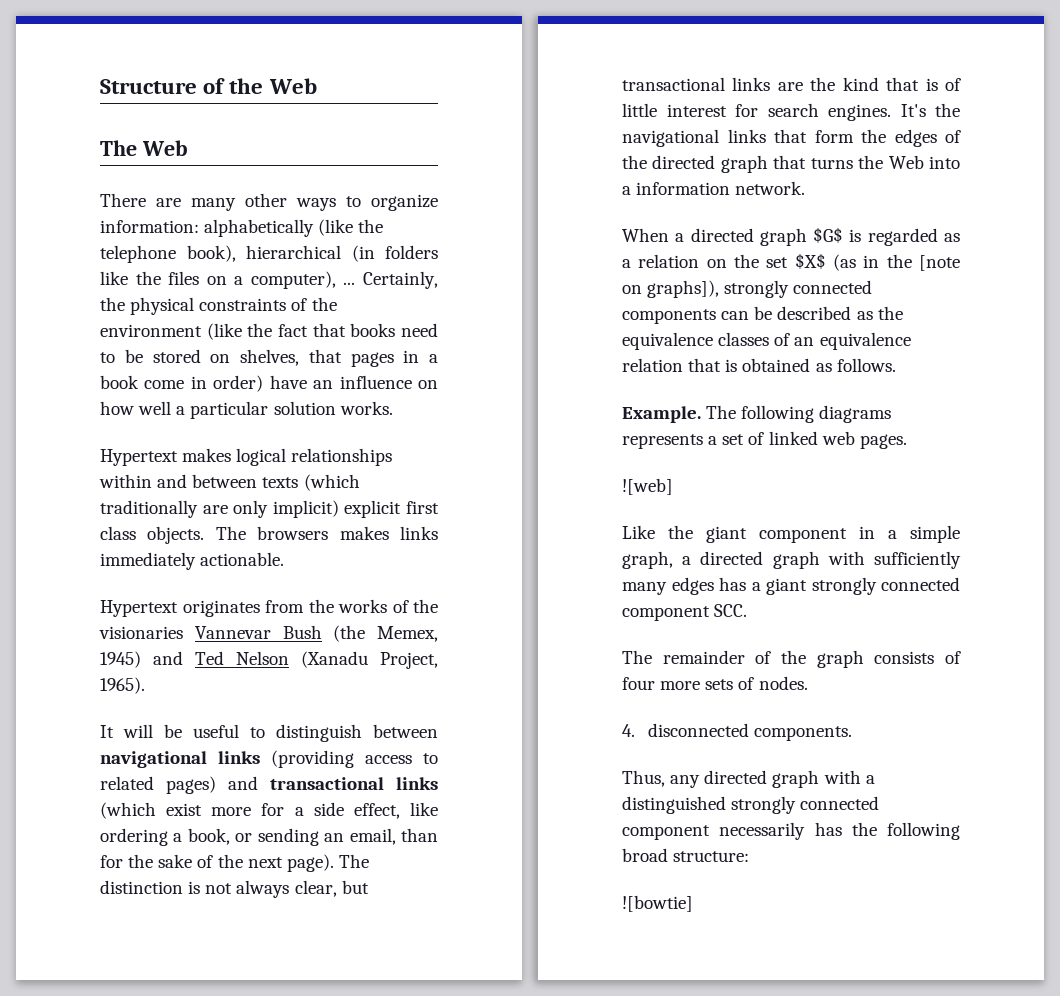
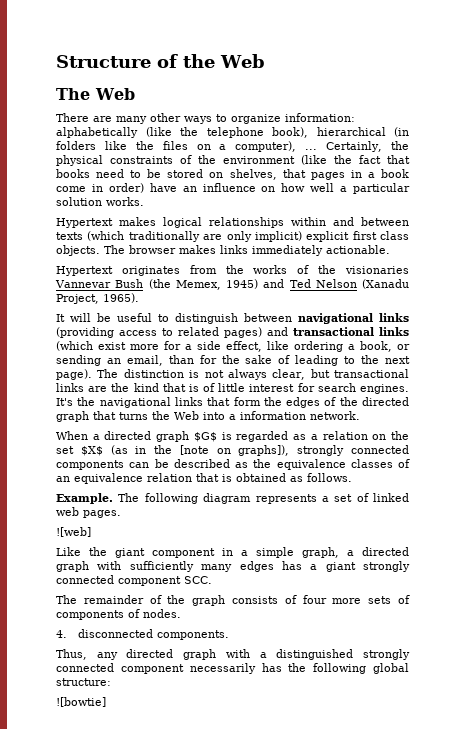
- The browsers makes links immediately actionable.
+ The browser makes links immediately actionable.
- It will be useful to distinguish between navigational links (providing access to related pages) and transactional links (which exist more for a side effect, like ordering a book, or sending an email, than for the sake of the next page).
+ It will be useful to distinguish between navigational links (providing access to related pages) and transactional links (which exist more for a side effect, like ordering a book, or sending an email, than for the sake of leading to the next page).
- The following diagrams represents a set of linked web pages.
+ The following diagram represents a set of linked web pages.
- The remainder of the graph consists of four more sets of nodes.
+ The remainder of the graph consists of four more sets of components of nodes.
- Thus, any directed graph with a distinguished strongly connected component necessarily has the following broad structure:
+ Thus, any directed graph with a distinguished strongly connected component necessarily has the following global structure:

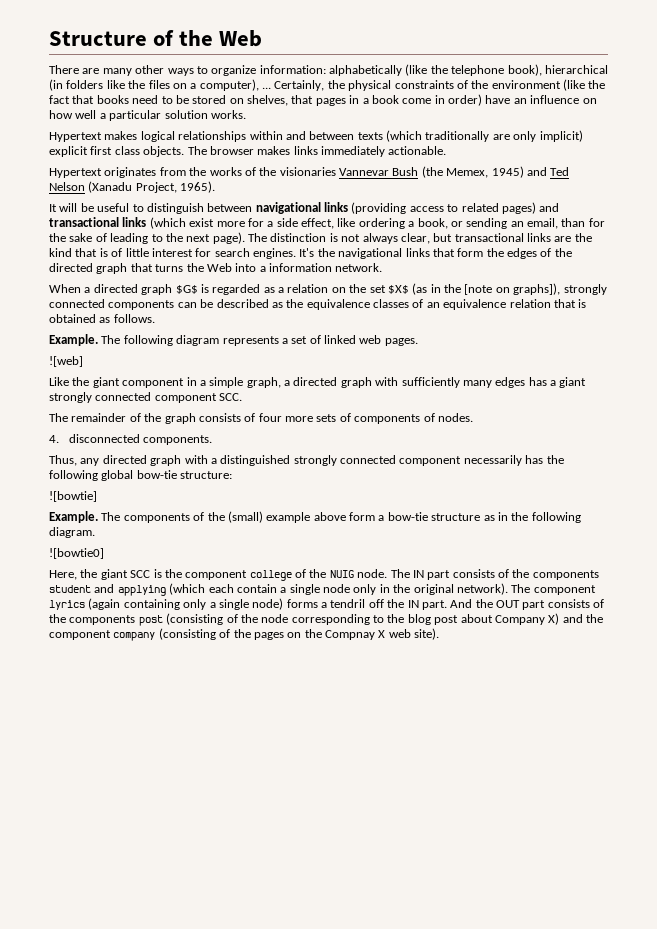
- The Web
- Thus, any directed graph with a distinguished strongly connected component necessarily has the following global structure:
+ Thus, any directed graph with a distinguished strongly connected component necessarily has the following global bow-tie structure:
+ Example. The components of the (small) example above form a bow-tie structure as in the following diagram.
+ ![bowtie0]
+ Here, the giant SCC is the component college of the NUIG node. The IN part consists of the components student and applying (which each contain a single node only in the original network). The component lyrics (again containing only a single node) forms a tendril off the IN part. And the OUT part consists of the components post (consisting of the node corresponding to the blog post about Company X) and the component company (consisting of the pages on the Compnay X web site).

